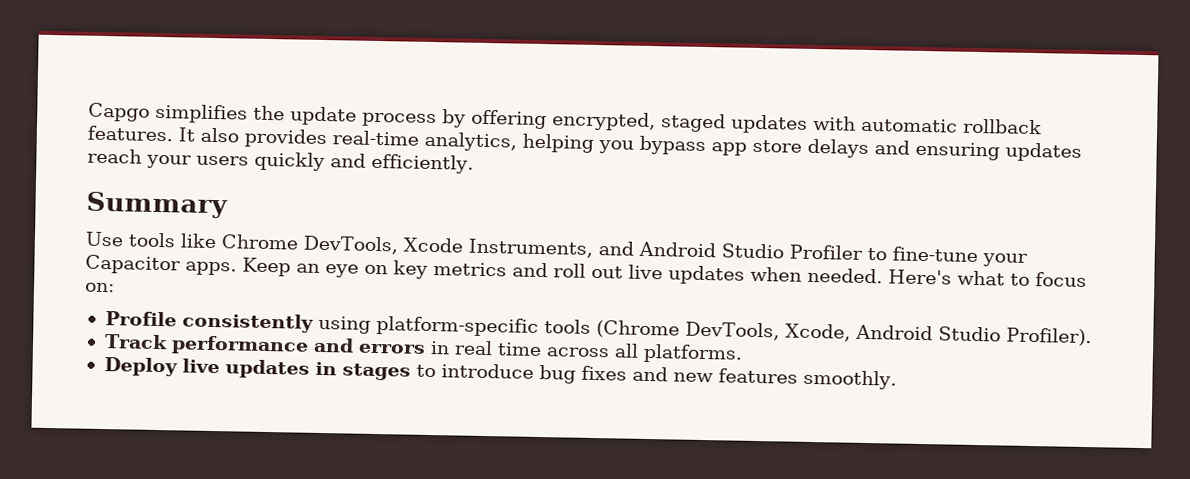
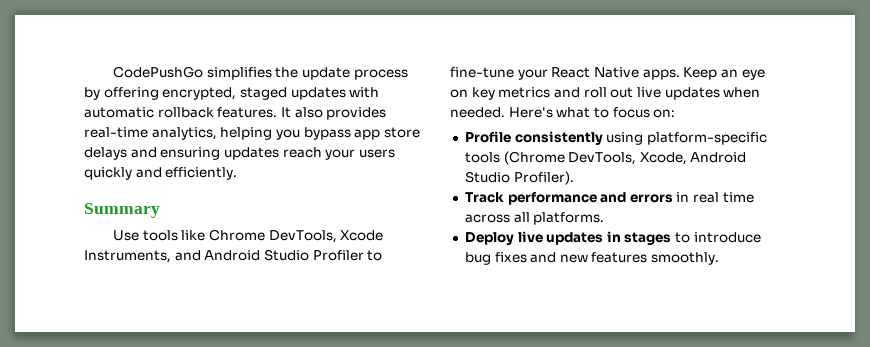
- Capgo simplifies the update process by offering encrypted, staged updates with automatic rollback features.
+ CodePushGo simplifies the update process by offering encrypted, staged updates with automatic rollback features.
- Use tools like Chrome DevTools, Xcode Instruments, and Android Studio Profiler to fine-tune your Capacitor apps.
+ Use tools like Chrome DevTools, Xcode Instruments, and Android Studio Profiler to fine-tune your React Native apps.

